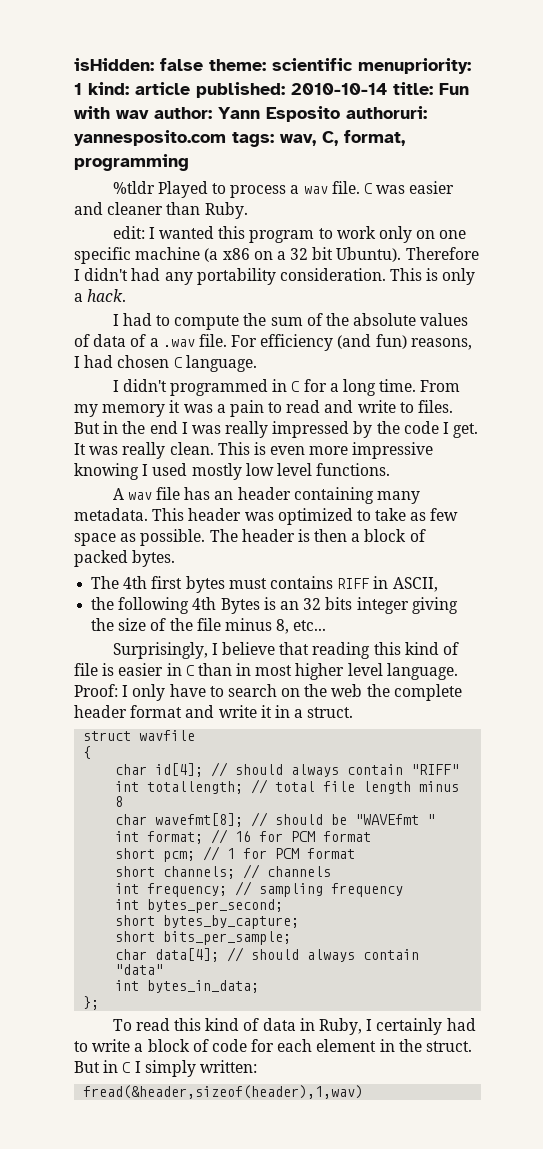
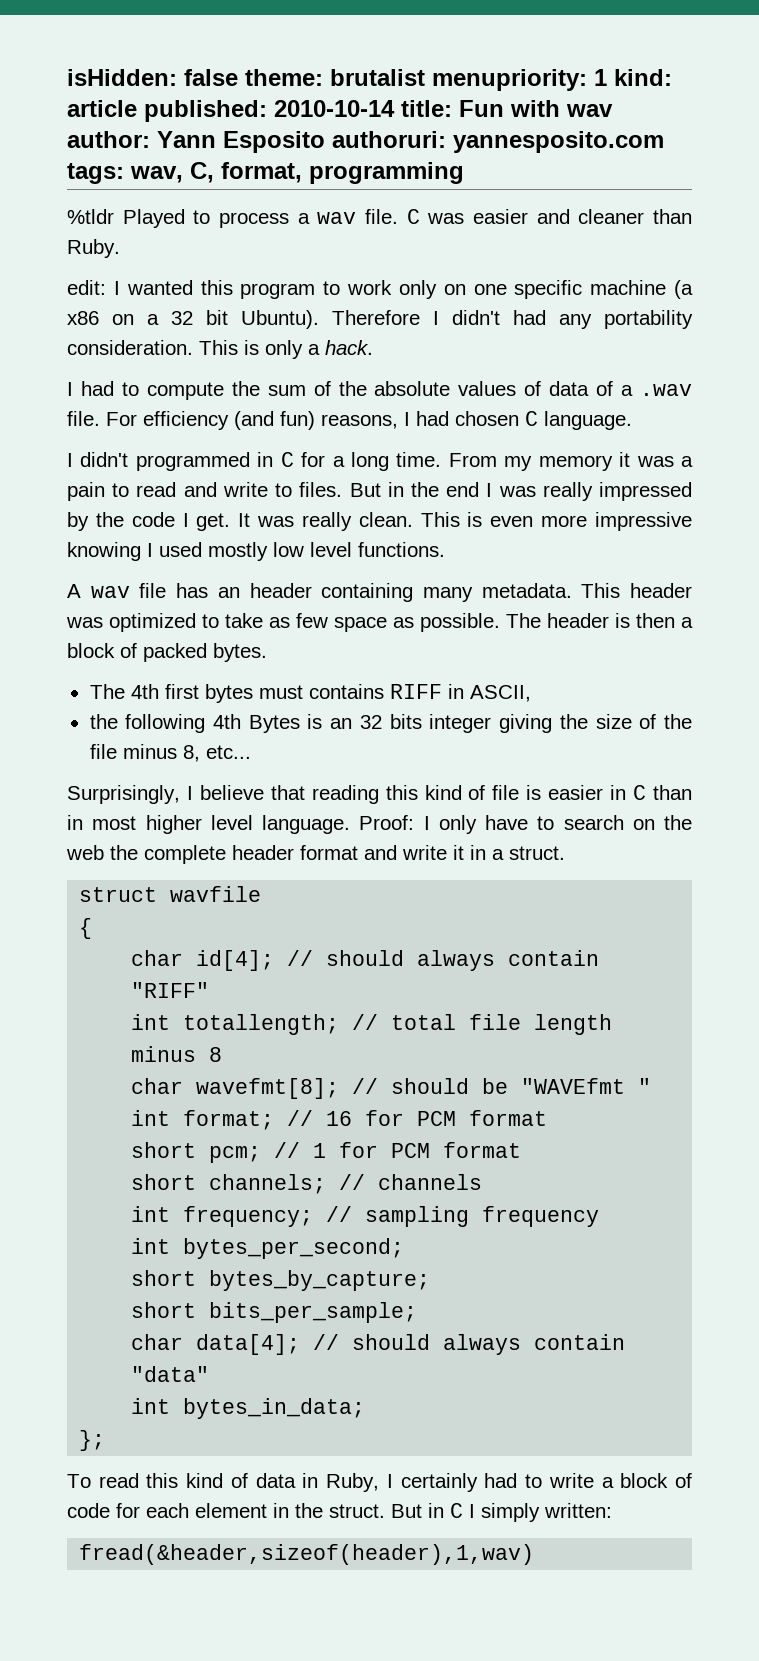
- isHidden: false theme: scientific menupriority: 1 kind: article published: 2010-10-14 title: Fun with wav author: Yann Esposito authoruri: yannesposito.com tags: wav, C, format, programming
+ isHidden: false theme: brutalist menupriority: 1 kind: article published: 2010-10-14 title: Fun with wav author: Yann Esposito authoruri: yannesposito.com tags: wav, C, format, programming

